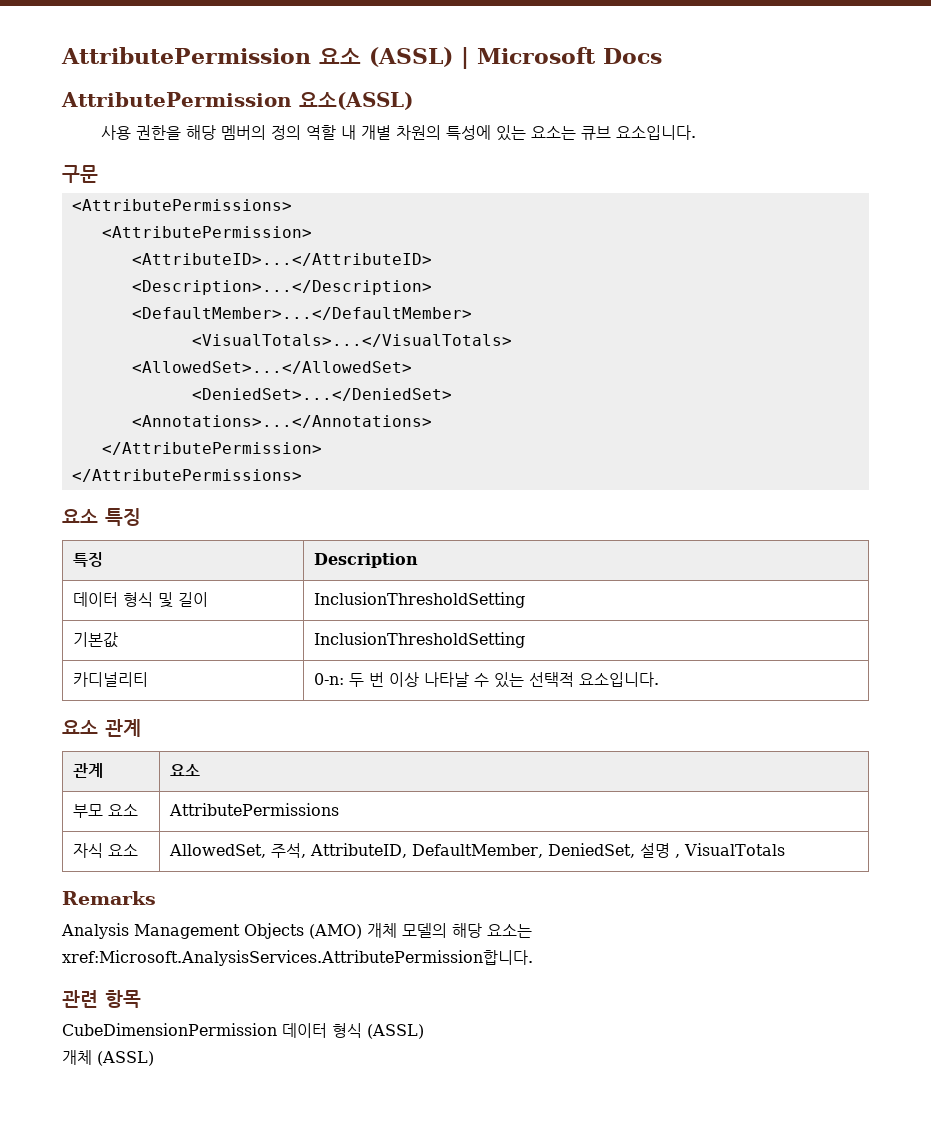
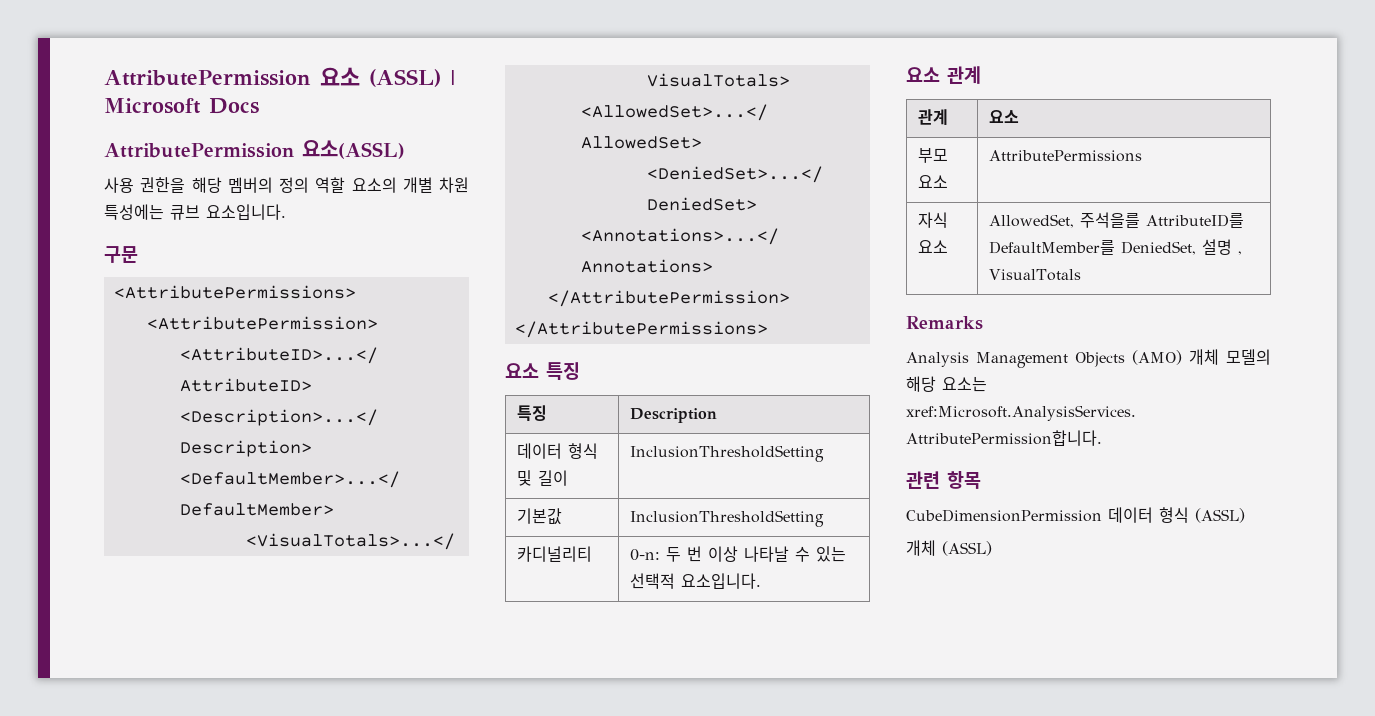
- 사용 권한을 해당 멤버의 정의 역할 내 개별 차원의 특성에 있는 요소는 큐브 요소입니다.
+ 사용 권한을 해당 멤버의 정의 역할 요소의 개별 차원 특성에는 큐브 요소입니다.
- 자식 요소 | AllowedSet, 주석, AttributeID, DefaultMember, DeniedSet, 설명 , VisualTotals
+ 자식 요소 | AllowedSet, 주석을를 AttributeID를 DefaultMember를 DeniedSet, 설명 , VisualTotals

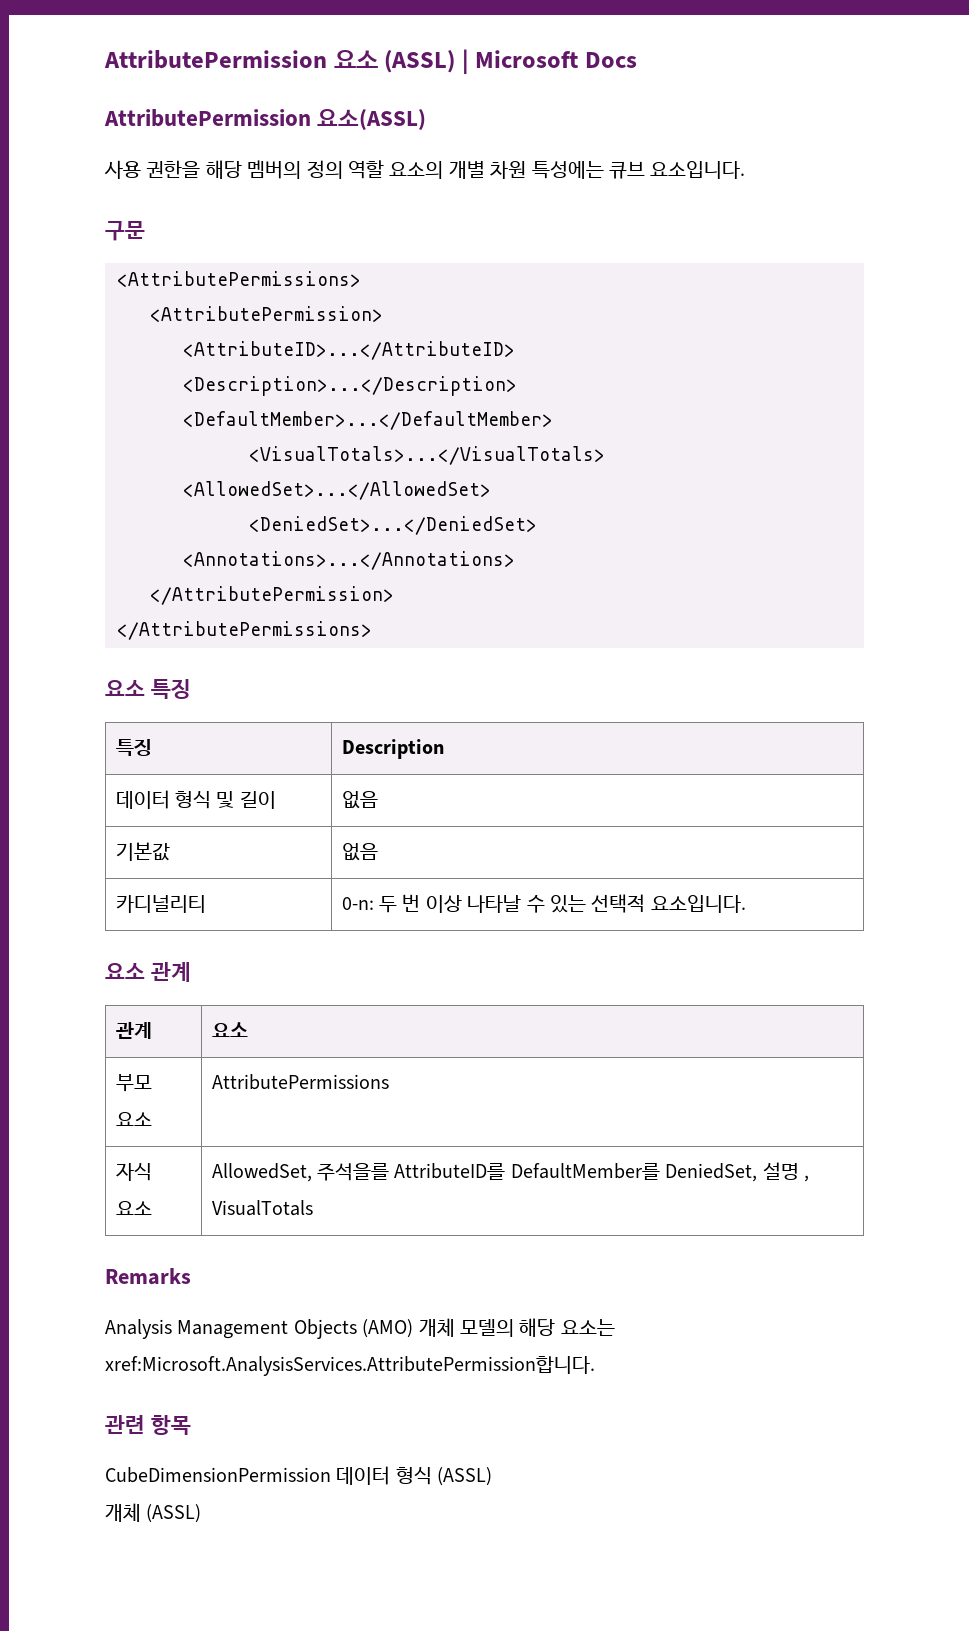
- 데이터 형식 및 길이 | InclusionThresholdSetting
+ 데이터 형식 및 길이 | 없음
- 기본값 | InclusionThresholdSetting
+ 기본값 | 없음

